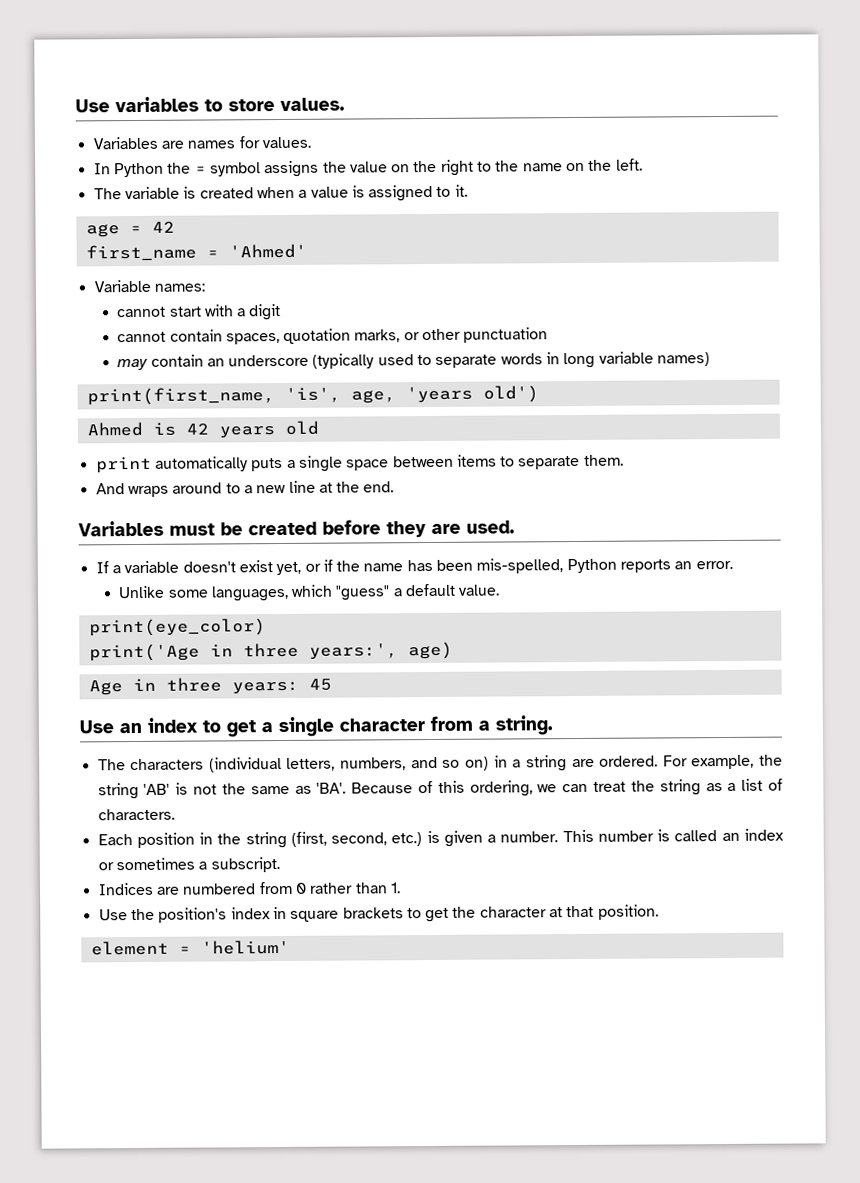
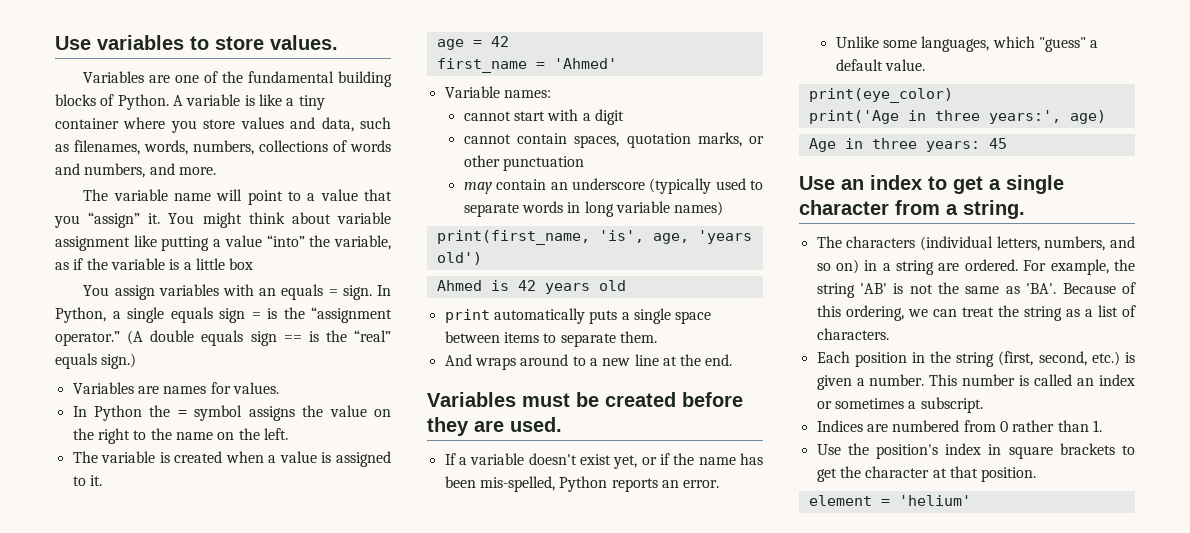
+ Variables are one of the fundamental building blocks of Python. A variable is like a tiny container where you store values and data, such as filenames, words, numbers, collections of words and numbers, and more.
+ The variable name will point to a value that you “assign” it. You might think about variable assignment like putting a value “into” the variable, as if the variable is a little box
+ You assign variables with an equals = sign. In Python, a single equals sign = is the “assignment operator.” (A double equals sign == is the “real” equals sign.)

